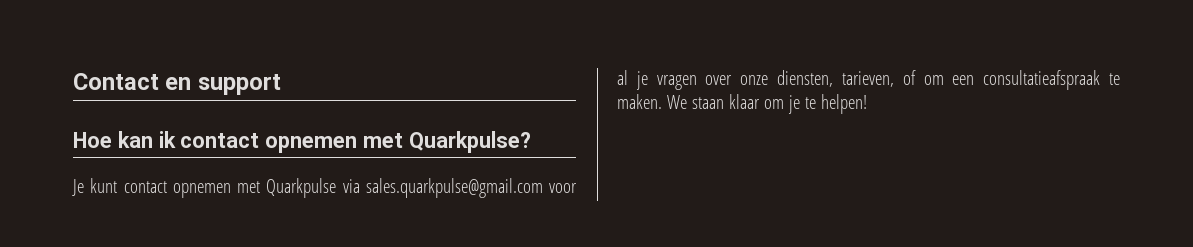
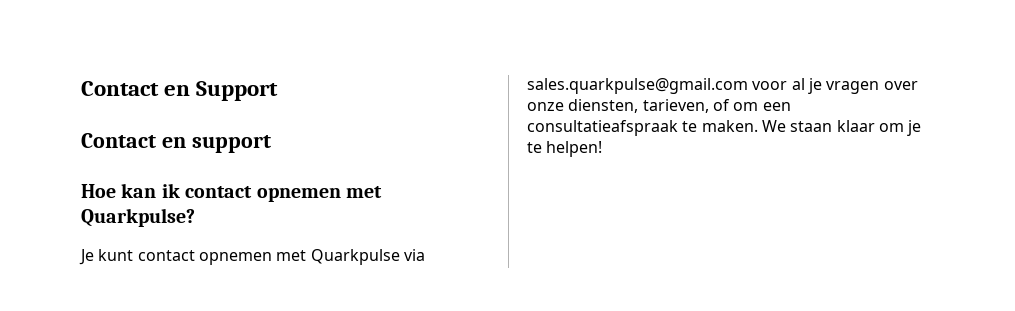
+ Contact en Support

